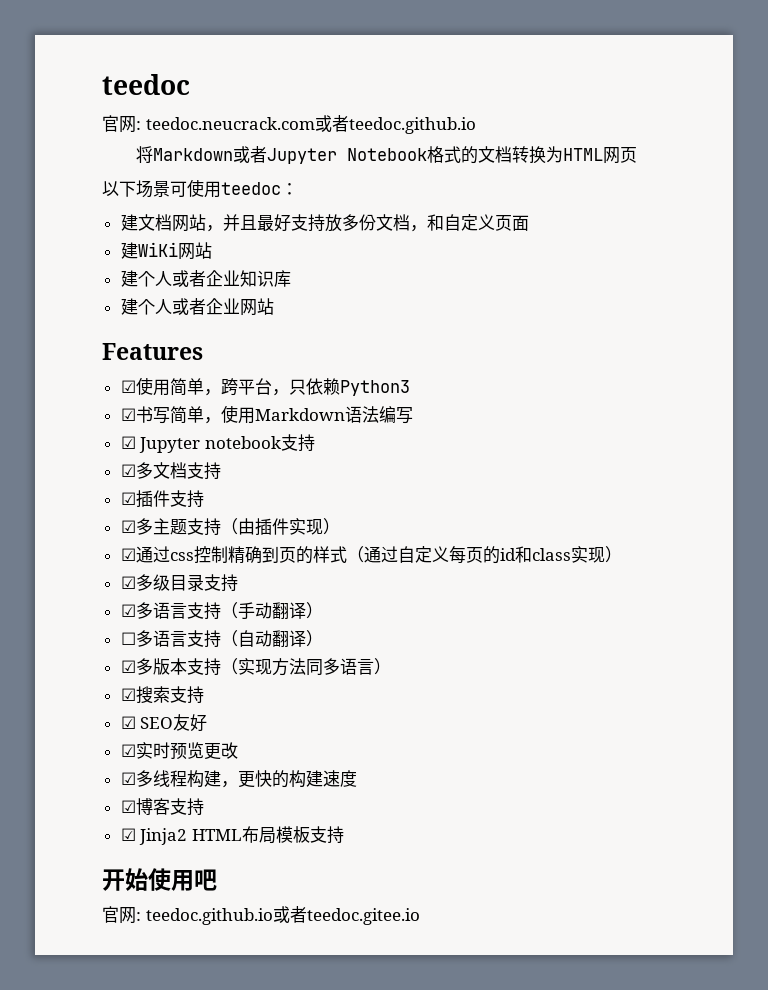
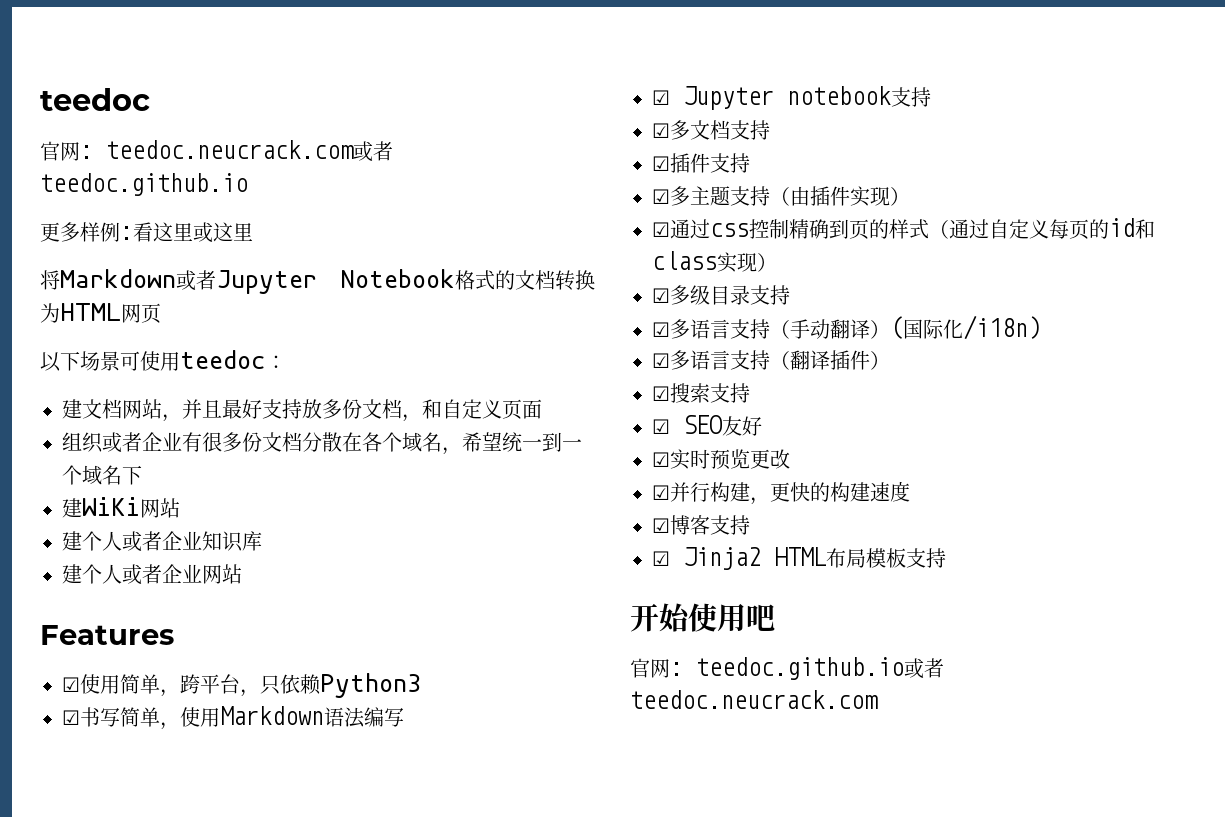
+ 更多样例:看这里或这里
+ 组织或者企业有很多份文档分散在各个域名，希望统一到一个域名下
- ☑多语言支持（手动翻译）
- ☐多语言支持（自动翻译）
- ☑多版本支持（实现方法同多语言）
+ ☑多语言支持（手动翻译）(国际化/i18n)
+ ☑多语言支持（翻译插件）
- ☑多线程构建，更快的构建速度
+ ☑并行构建，更快的构建速度
- 官网: teedoc.github.io或者teedoc.gitee.io
+ 官网: teedoc.github.io或者teedoc.neucrack.com

